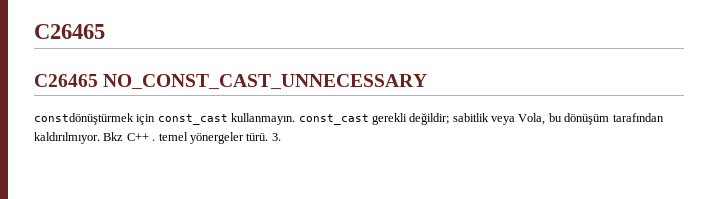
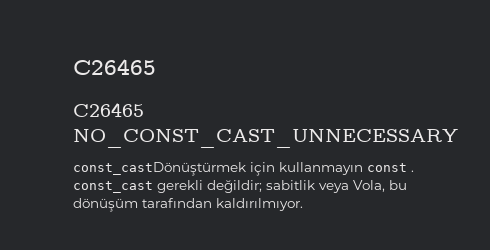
- constdönüştürmek için const_cast kullanmayın. const_cast gerekli değildir; sabitlik veya Vola, bu dönüşüm tarafından kaldırılmıyor. Bkz C++ . temel yönergeler türü. 3.
+ const_castDönüştürmek için kullanmayın const . const_cast gerekli değildir; sabitlik veya Vola, bu dönüşüm tarafından kaldırılmıyor.

